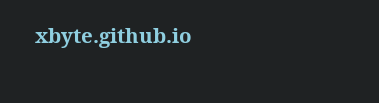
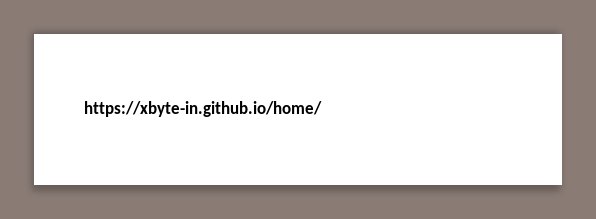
- xbyte.github.io
+ https://xbyte-in.github.io/home/

